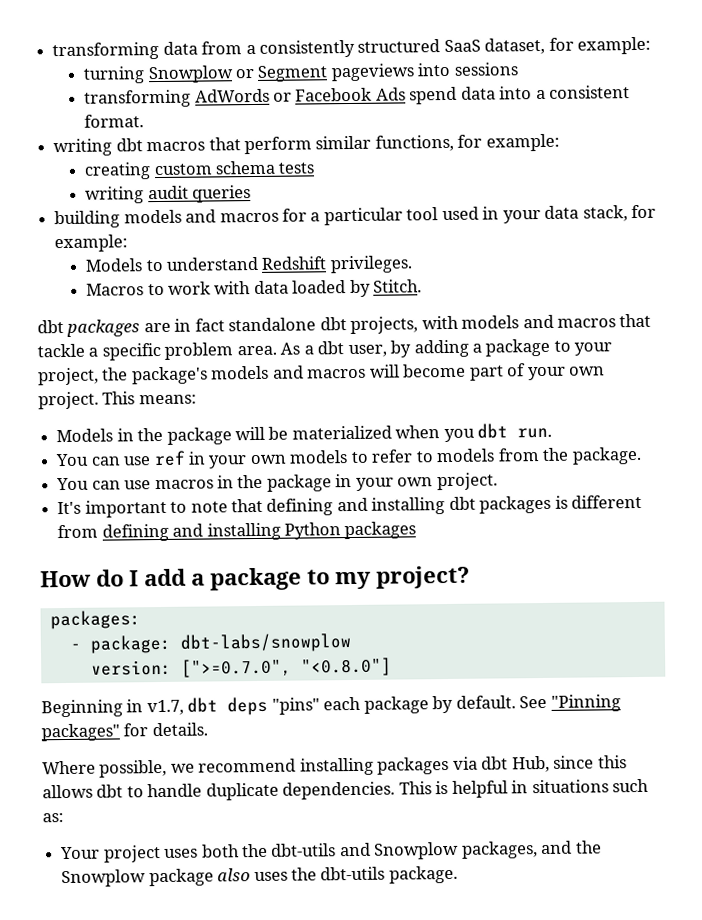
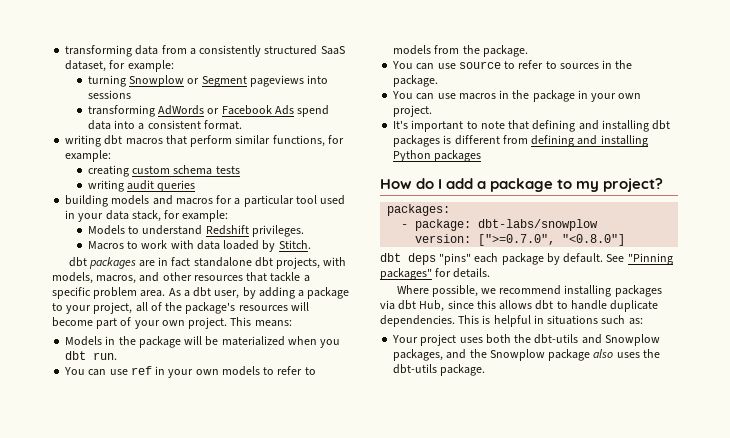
- dbt packages are in fact standalone dbt projects, with models and macros that tackle a specific problem area.
+ dbt packages are in fact standalone dbt projects, with models, macros, and other resources that tackle a specific problem area.
- As a dbt user, by adding a package to your project, the package's models and macros will become part of your own project.
+ As a dbt user, by adding a package to your project, all of the package's resources will become part of your own project.
+ You can use source to refer to sources in the package.
- Beginning in v1.7, dbt deps "pins" each package by default.
+ dbt deps "pins" each package by default.

